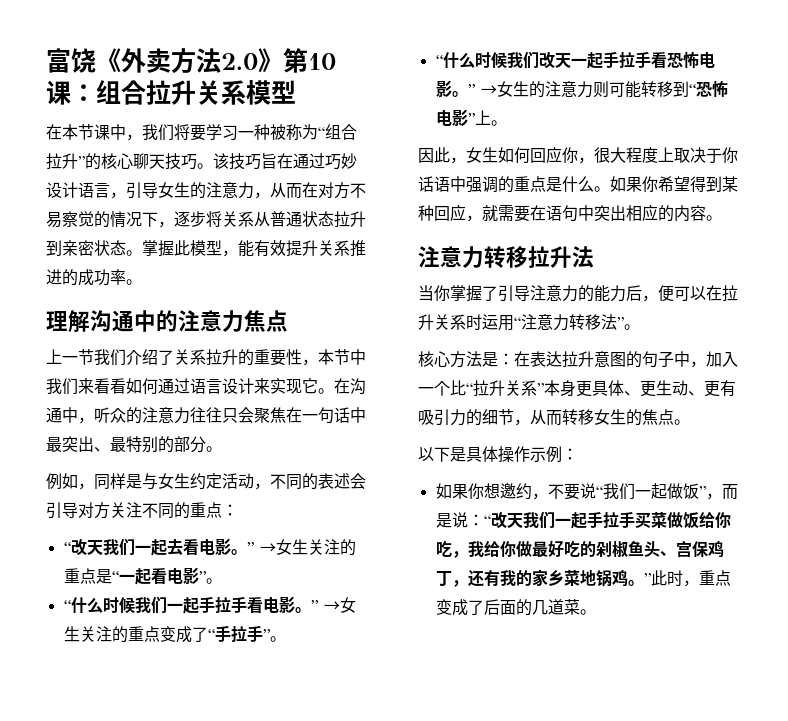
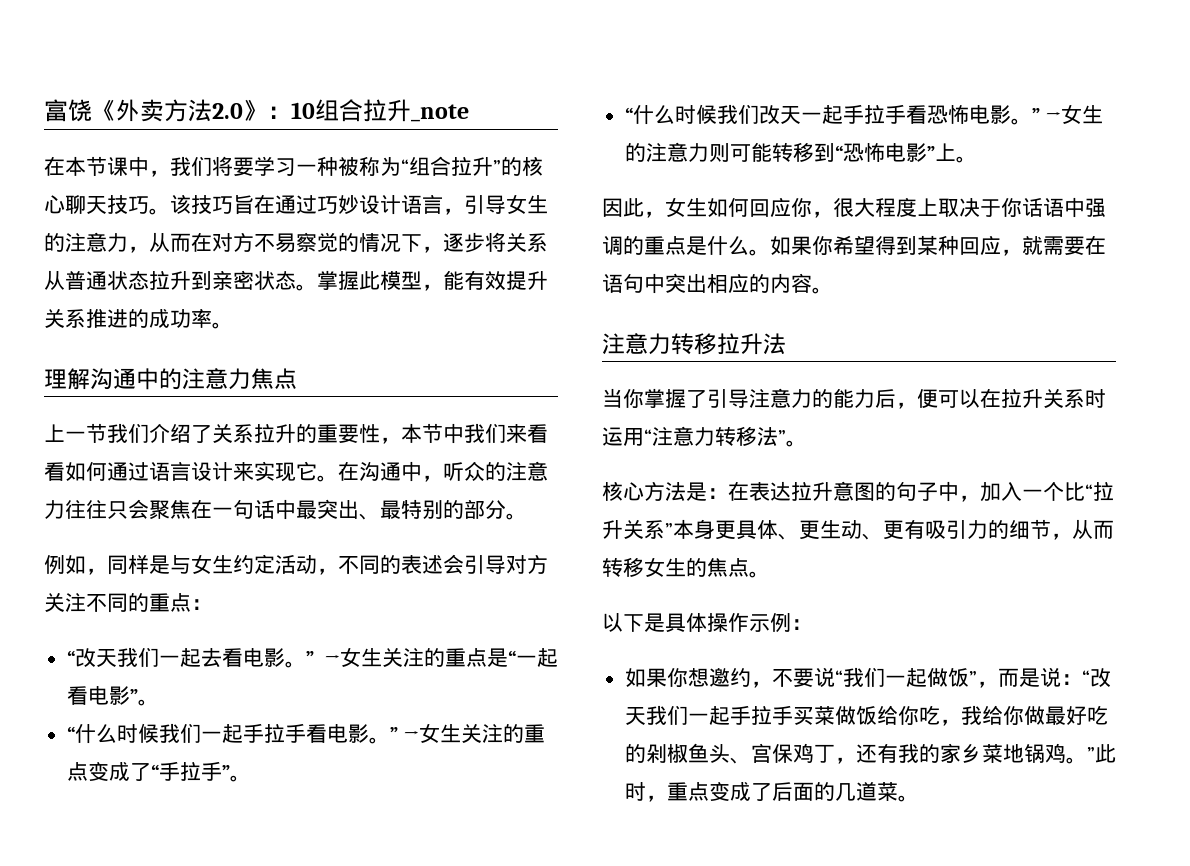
- 富饶《外卖方法2.0》第10课：组合拉升关系模型
+ 富饶《外卖方法2.0》：10组合拉升_note

